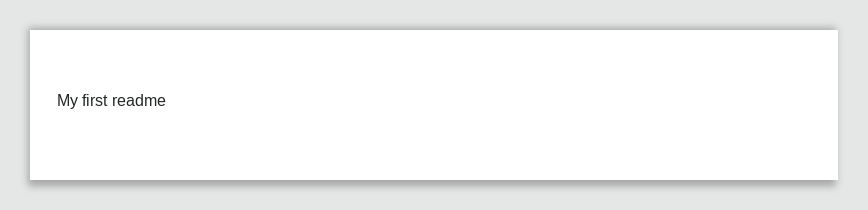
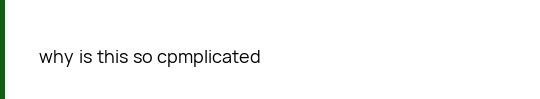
- My first readme
+ why is this so cpmplicated

